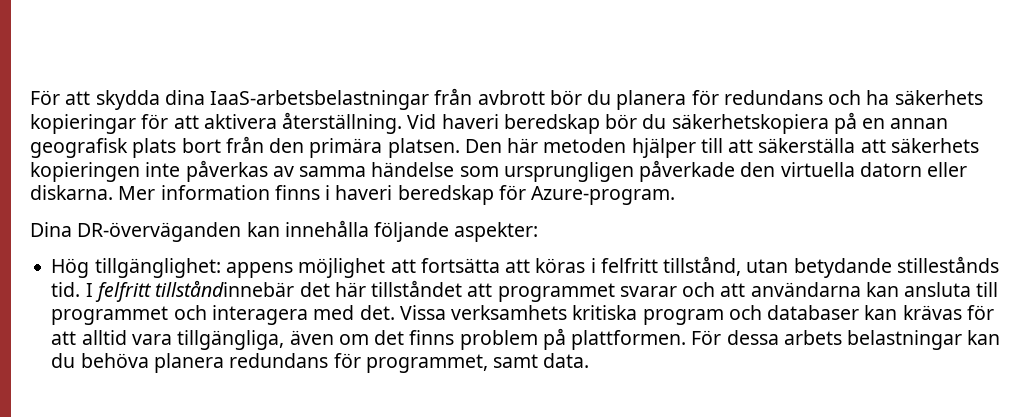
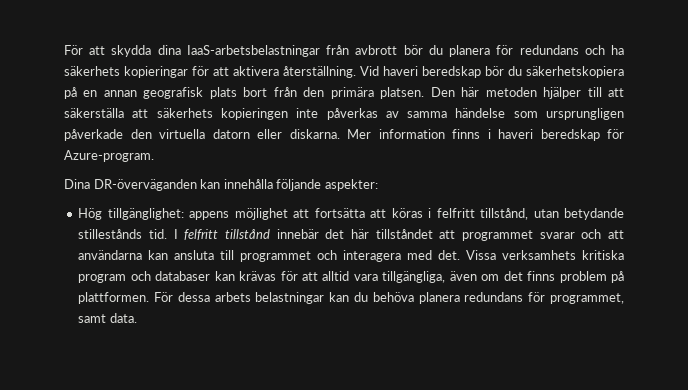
- I felfritt tillståndinnebär det här tillståndet att programmet svarar och att användarna kan ansluta till programmet och interagera med det.
+ I felfritt tillstånd innebär det här tillståndet att programmet svarar och att användarna kan ansluta till programmet och interagera med det.

